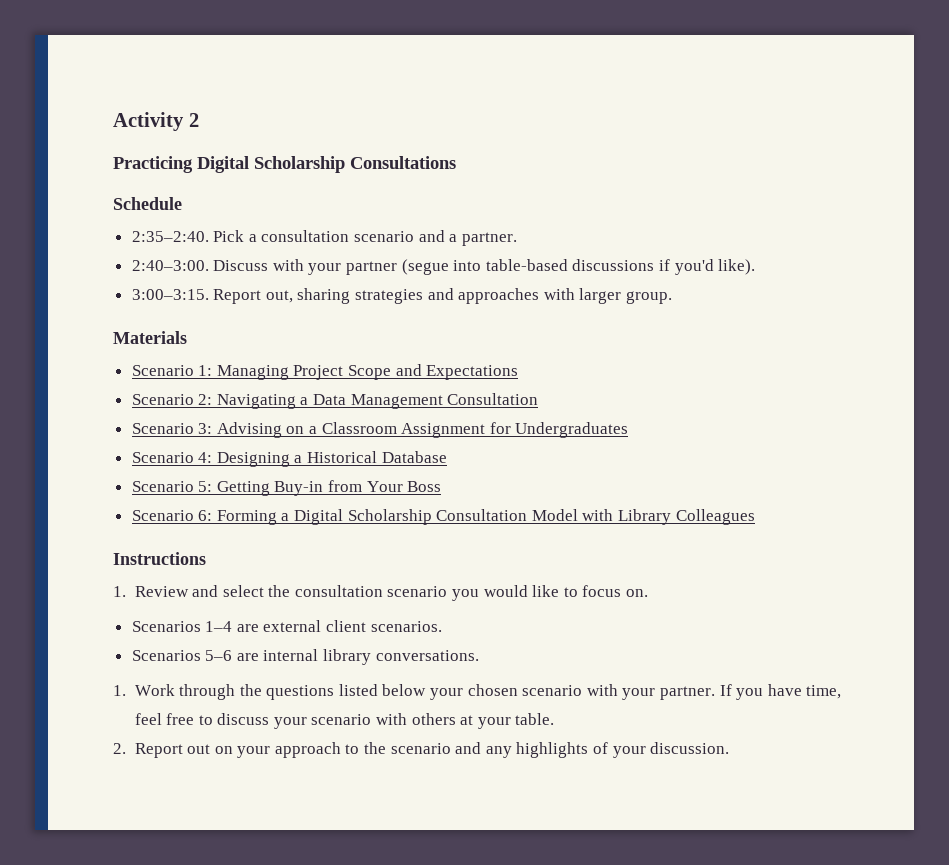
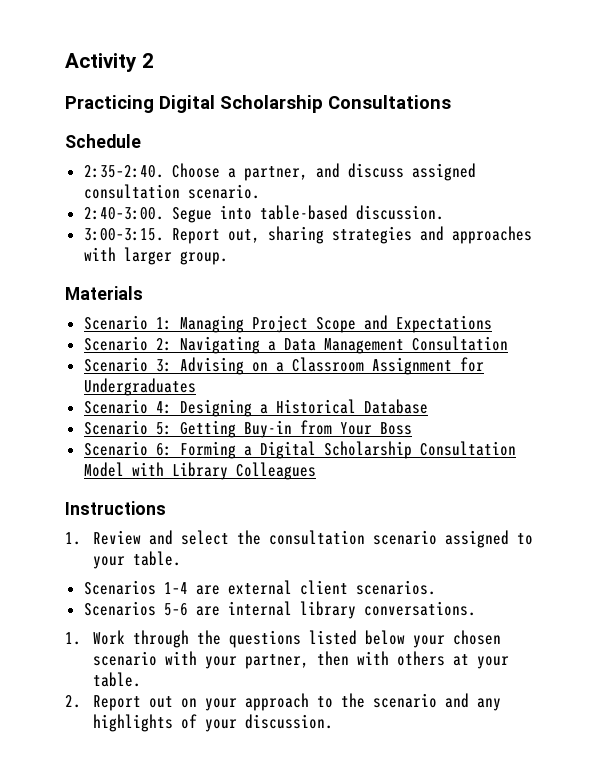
- Pick a consultation scenario and a partner.
- 2:40–3:00. Discuss with your partner (segue into table-based discussions if you'd like).
+ Choose a partner, and discuss assigned consultation scenario.
+ 2:40–3:00. Segue into table-based discussion.
- 1. Review and select the consultation scenario you would like to focus on.
+ 1. Review and select the consultation scenario assigned to your table.
- 1. Work through the questions listed below your chosen scenario with your partner. If you have time, feel free to discuss your scenario with others at your table.
+ 1. Work through the questions listed below your chosen scenario with your partner, then with others at your table.

